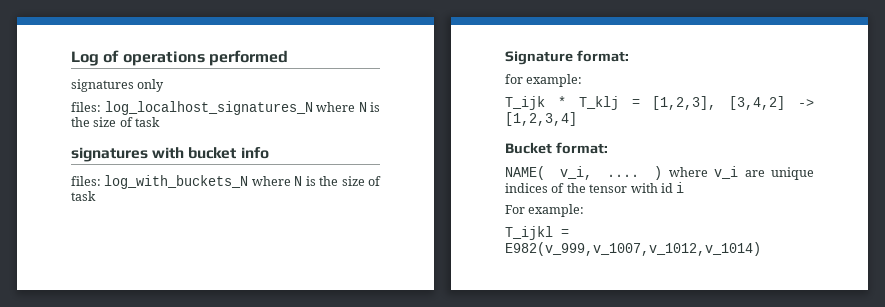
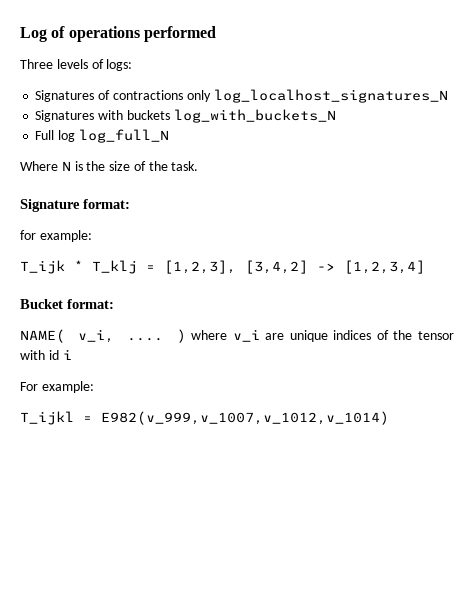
- signatures only
- files: log_localhost_signatures_N where N is the size of task
- signatures with bucket info
- files: log_with_buckets_N where N is the size of task
+ Three levels of logs:
+ Signatures of contractions only log_localhost_signatures_N
+ Signatures with buckets log_with_buckets_N
+ Full log log_full_N
+ Where N is the size of the task.

